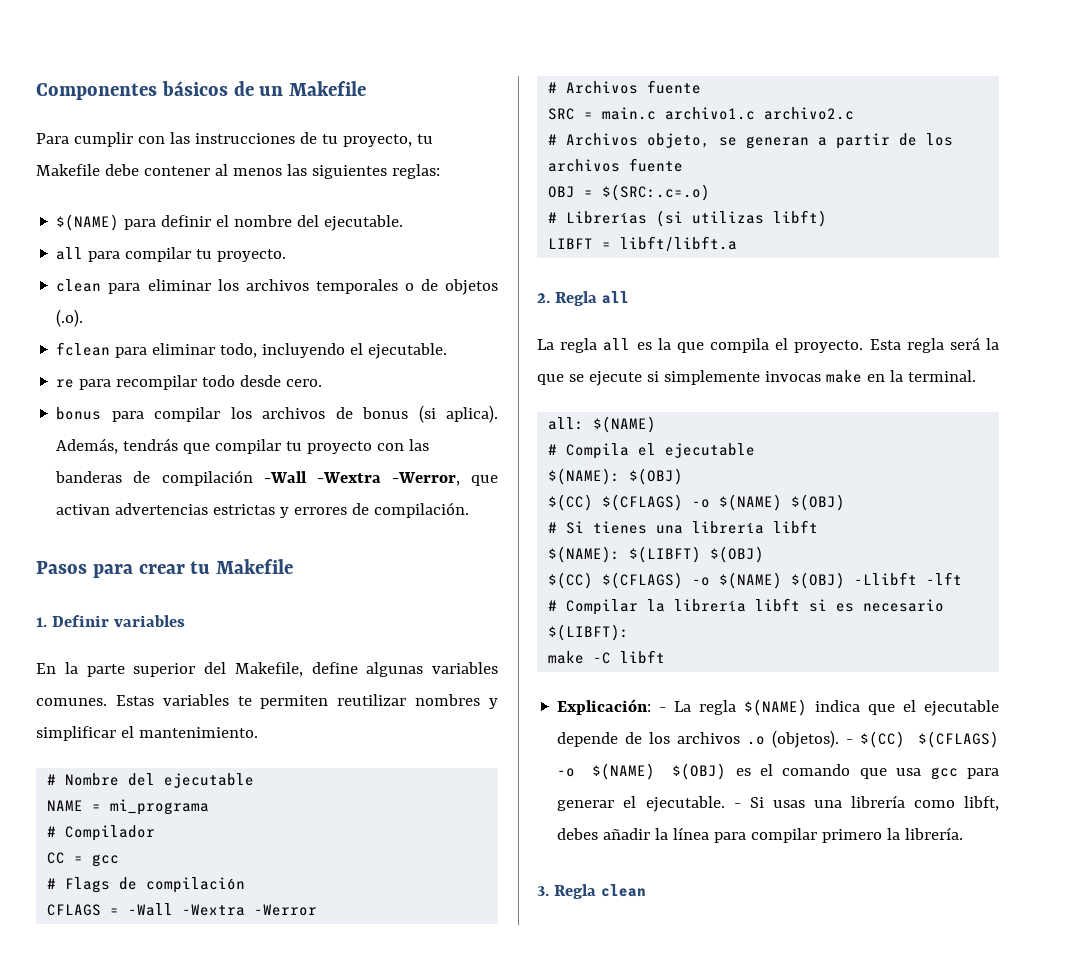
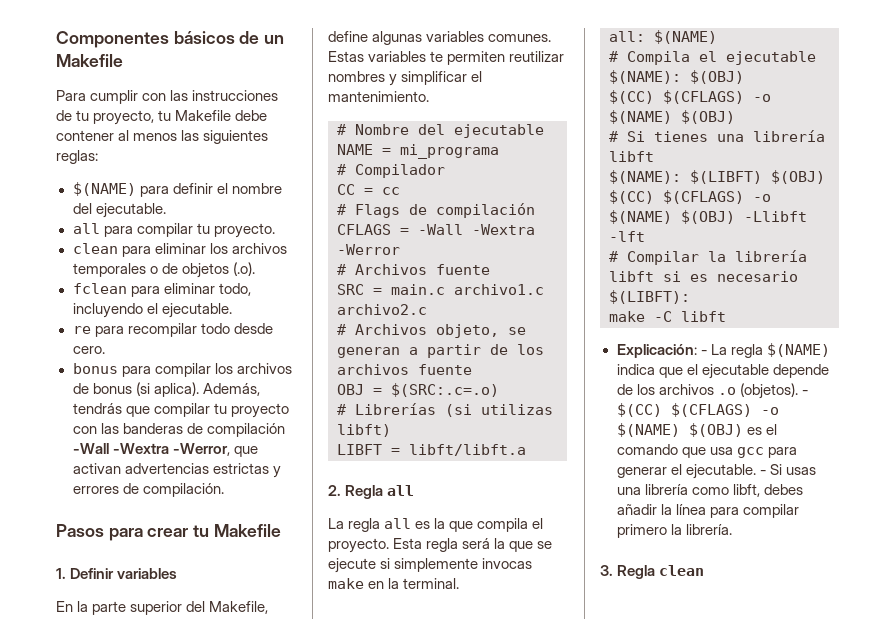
- CC = gcc
+ CC = cc

